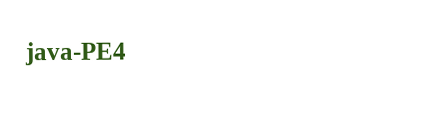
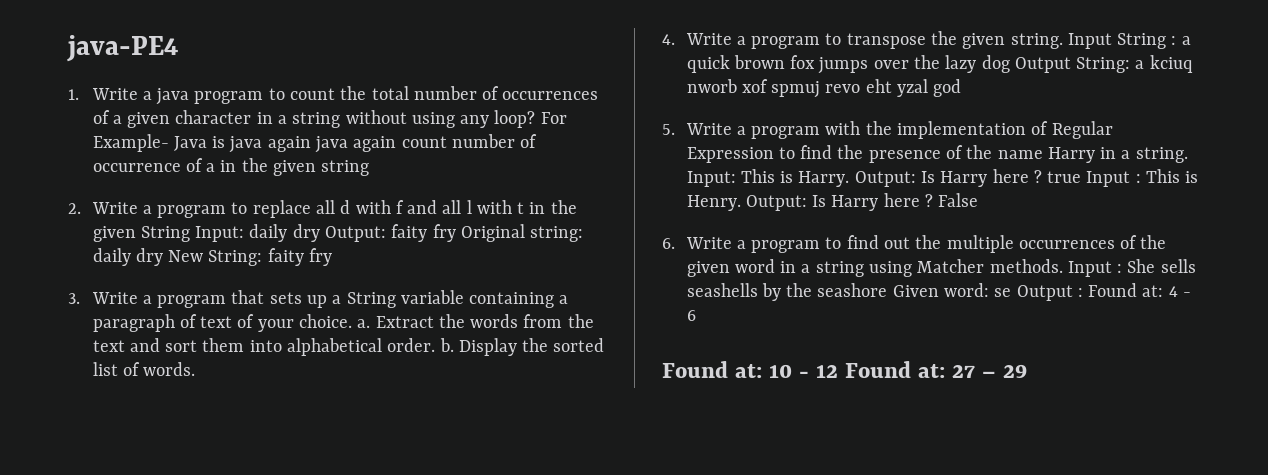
+ 1. Write a java program to count the total number of occurrences of a given character in a string without using any loop? For Example- Java is java again java again count number of occurrence of a in the given string
+ 2. Write a program to replace all d with f and all l with t in the given String Input: daily dry Output: faity fry Original string: daily dry New String: faity fry
+ 3. Write a program that sets up a String variable containing a paragraph of text of your choice. a. Extract the words from the text and sort them into alphabetical order. b. Display the sorted list of words.
+ 4. Write a program to transpose the given string. Input String : a quick brown fox jumps over the lazy dog Output String: a kciuq nworb xof spmuj revo eht yzal god
+ 5. Write a program with the implementation of Regular Expression to find the presence of the name Harry in a string. Input: This is Harry. Output: Is Harry here ? true Input : This is Henry. Output: Is Harry here ? False
+ 6. Write a program to find out the multiple occurrences of the given word in a string using Matcher methods. Input : She sells seashells by the seashore Given word: se Output : Found at: 4 - 6
+ Found at: 10 - 12 Found at: 27 – 29

